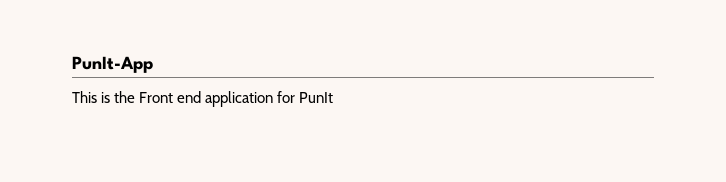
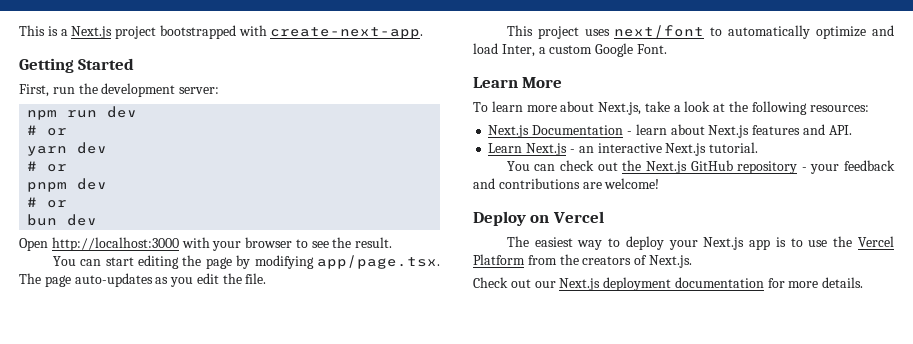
- PunIt-App
- This is the Front end application for PunIt
+ This is a Next.js project bootstrapped with create-next-app.
+ Getting Started
+ First, run the development server:
+ npm run dev
+ # or
+ yarn dev
+ # or
+ pnpm dev
+ # or
+ bun dev
+ Open http://localhost:3000 with your browser to see the result.
+ You can start editing the page by modifying app/page.tsx. The page auto-updates as you edit the file.
+ This project uses next/font to automatically optimize and load Inter, a custom Google Font.
+ Learn More
+ To learn more about Next.js, take a look at the following resources:
+ Next.js Documentation - learn about Next.js features and API.
+ Learn Next.js - an interactive Next.js tutorial.
+ You can check out the Next.js GitHub repository - your feedback and contributions are welcome!
+ Deploy on Vercel
+ The easiest way to deploy your Next.js app is to use the Vercel Platform from the creators of Next.js.
+ Check out our Next.js deployment documentation for more details.

